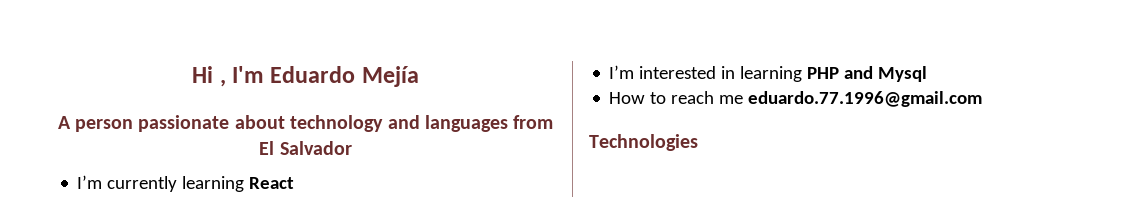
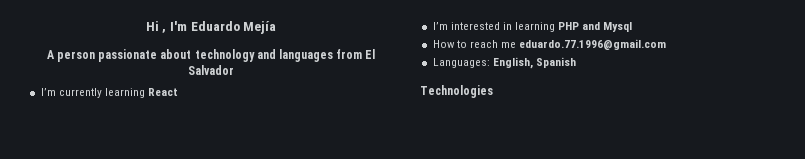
+ Languages: English, Spanish

